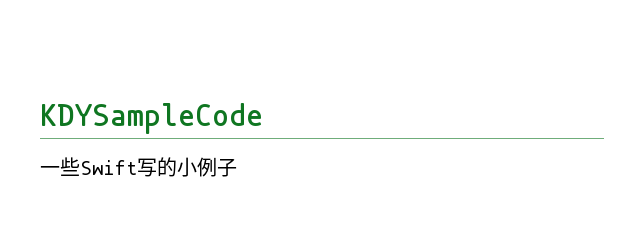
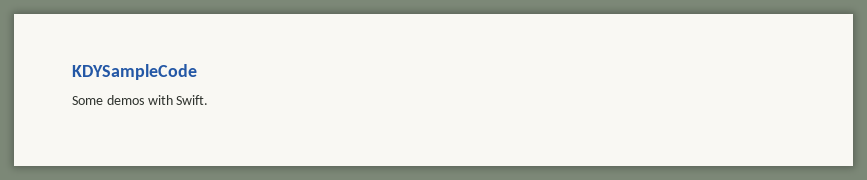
- 一些Swift写的小例子
+ Some demos with Swift.

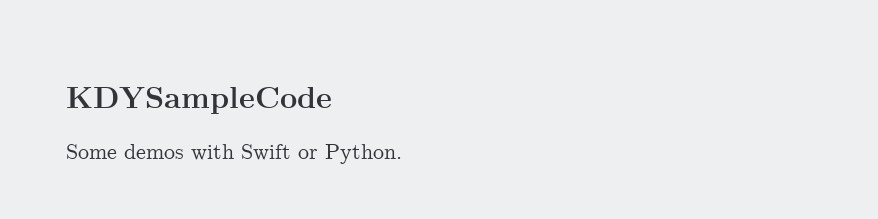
- Some demos with Swift.
+ Some demos with Swift or Python.

